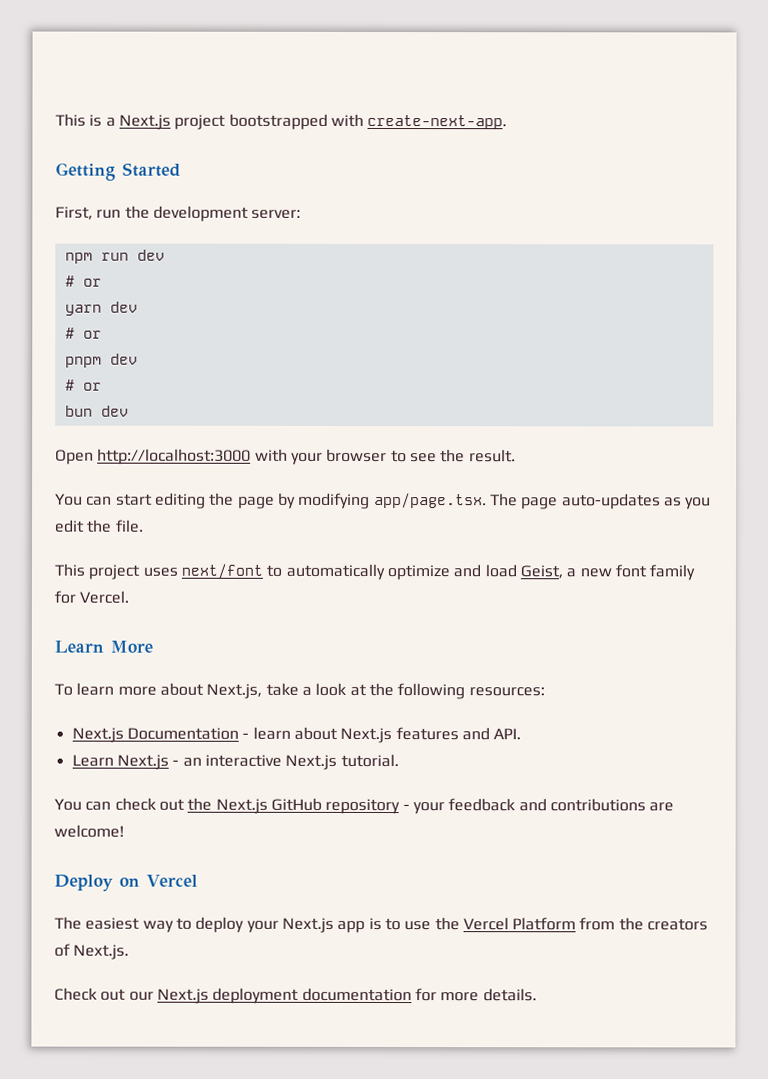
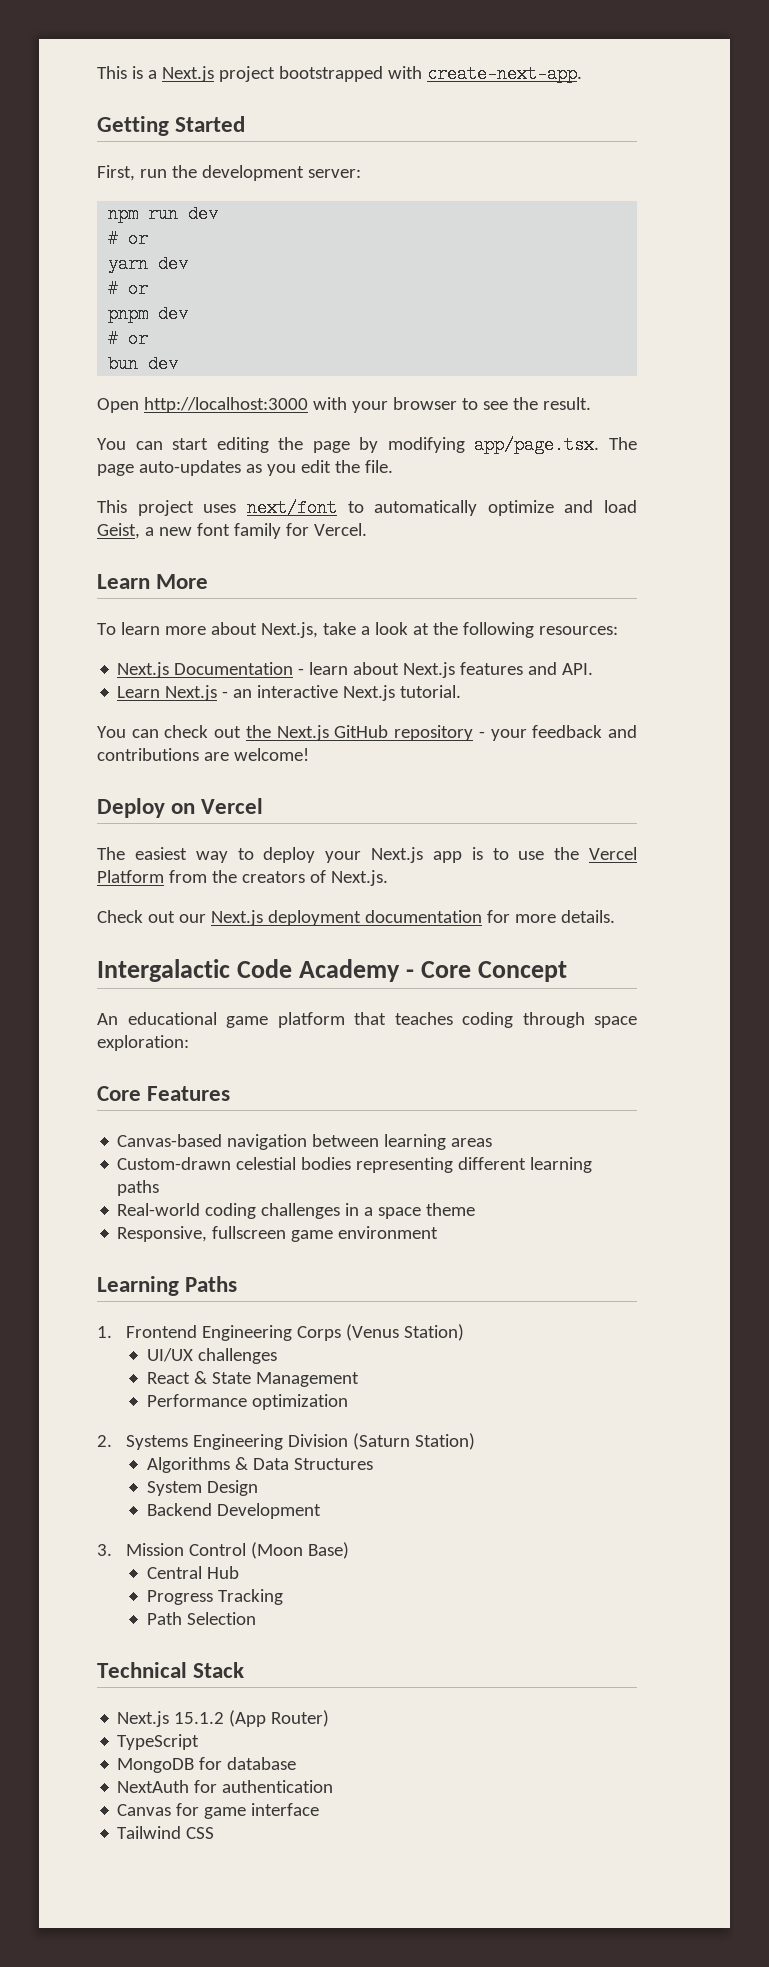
+ Intergalactic Code Academy - Core Concept
+ An educational game platform that teaches coding through space exploration:
+ Core Features
+ Canvas-based navigation between learning areas
+ Custom-drawn celestial bodies representing different learning paths
+ Real-world coding challenges in a space theme
+ Responsive, fullscreen game environment
+ Learning Paths
+ 1. Frontend Engineering Corps (Venus Station)
+ UI/UX challenges
+ React & State Management
+ Performance optimization
+ 2. Systems Engineering Division (Saturn Station)
+ Algorithms & Data Structures
+ System Design
+ Backend Development
+ 3. Mission Control (Moon Base)
+ Central Hub
+ Progress Tracking
+ Path Selection
+ Technical Stack
+ Next.js 15.1.2 (App Router)
+ TypeScript
+ MongoDB for database
+ NextAuth for authentication
+ Canvas for game interface
+ Tailwind CSS

